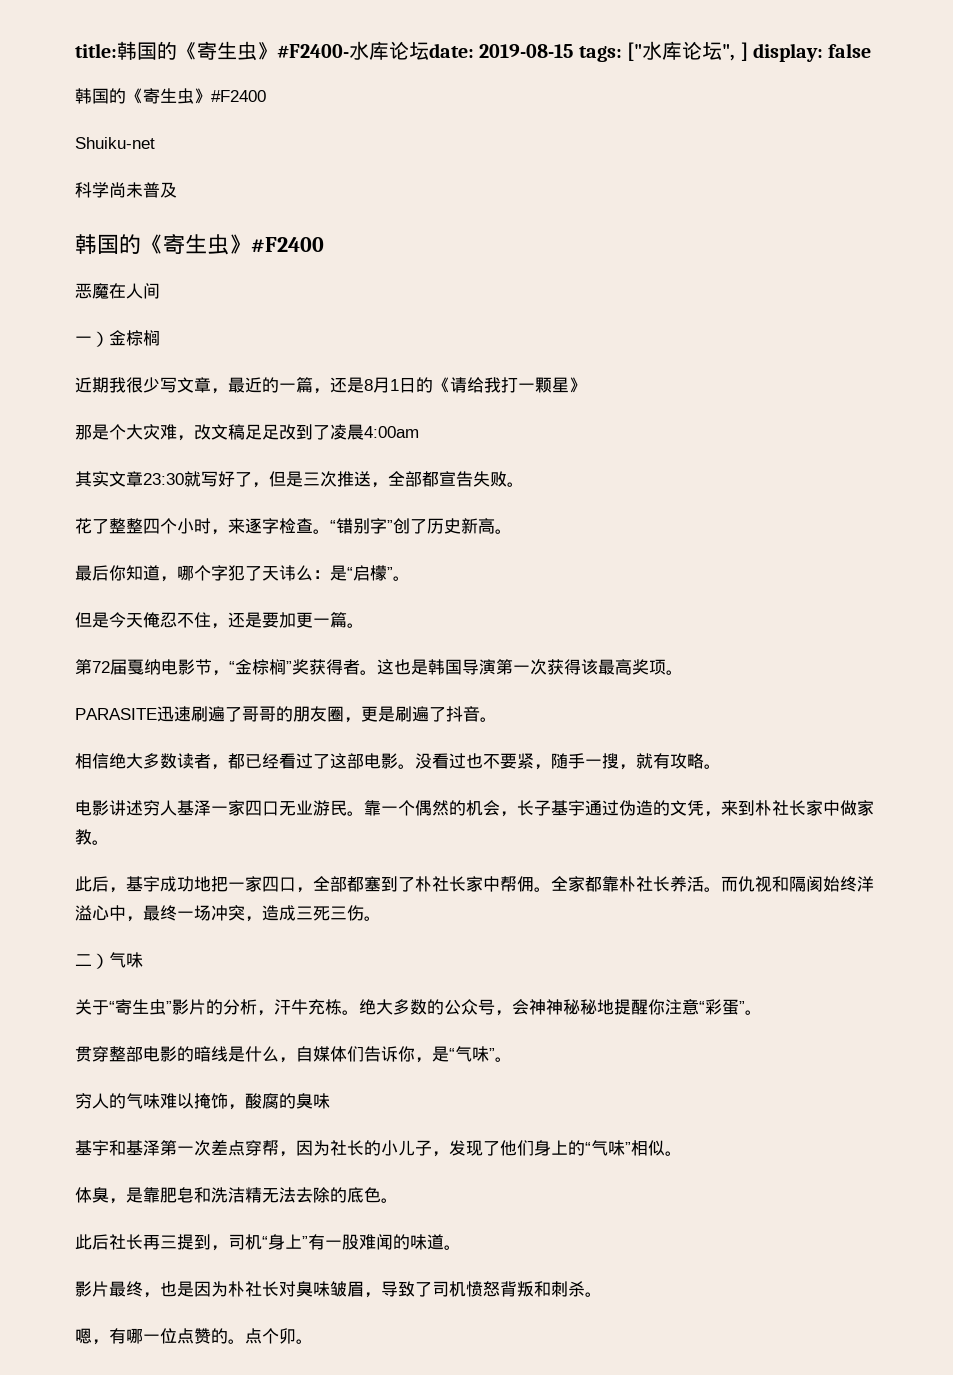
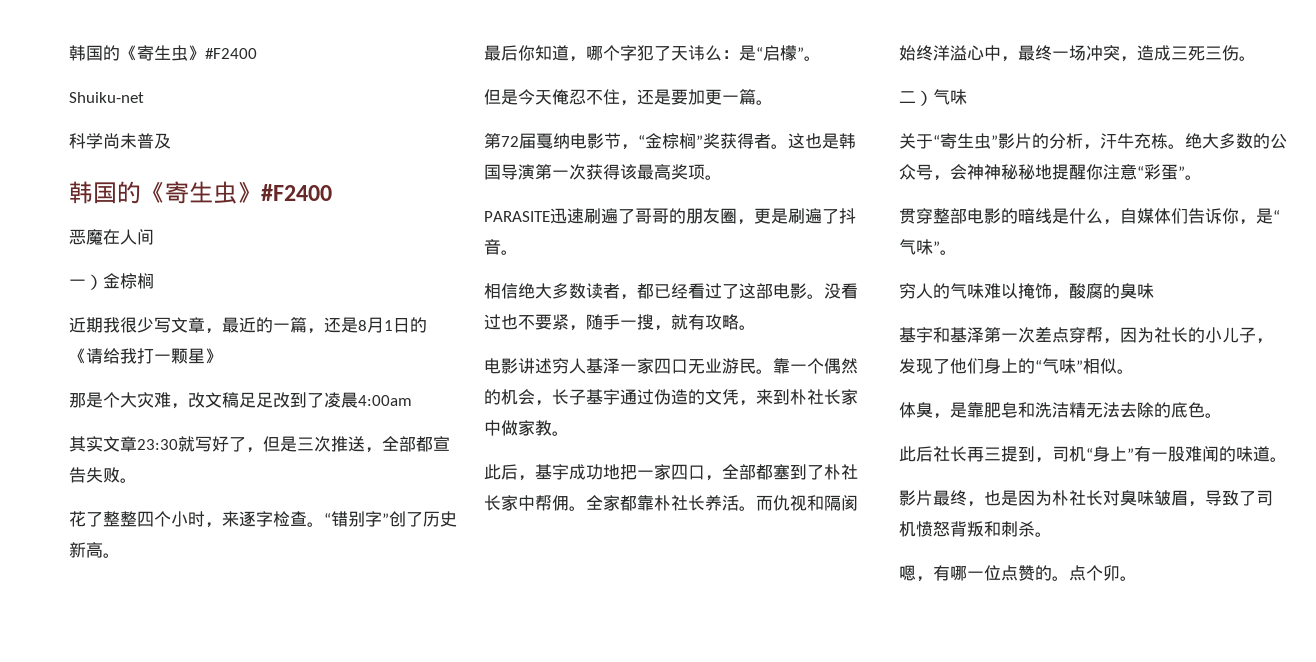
- title:韩国的《寄生虫》#F2400-水库论坛date: 2019-08-15 tags: ["水库论坛", ] display: false

